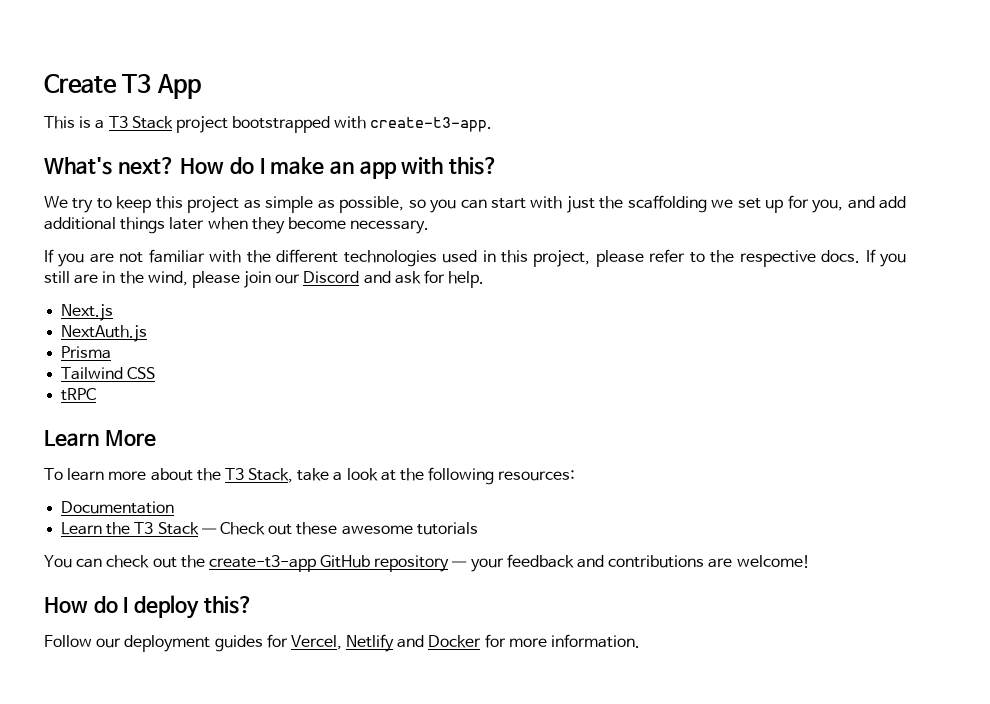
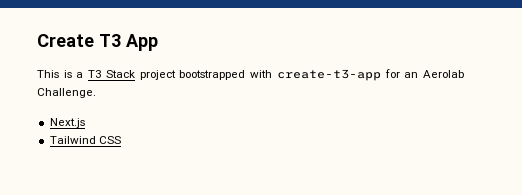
- This is a T3 Stack project bootstrapped with create-t3-app.
- What's next? How do I make an app with this?
- We try to keep this project as simple as possible, so you can start with just the scaffolding we set up for you, and add additional things later when they become necessary.
- If you are not familiar with the different technologies used in this project, please refer to the respective docs. If you still are in the wind, please join our Discord and ask for help.
+ This is a T3 Stack project bootstrapped with create-t3-app for an Aerolab Challenge.
- NextAuth.js
- Prisma
- tRPC
- Learn More
- To learn more about the T3 Stack, take a look at the following resources:
- Documentation
- Learn the T3 Stack — Check out these awesome tutorials
- You can check out the create-t3-app GitHub repository — your feedback and contributions are welcome!
- How do I deploy this?
- Follow our deployment guides for Vercel, Netlify and Docker for more information.

